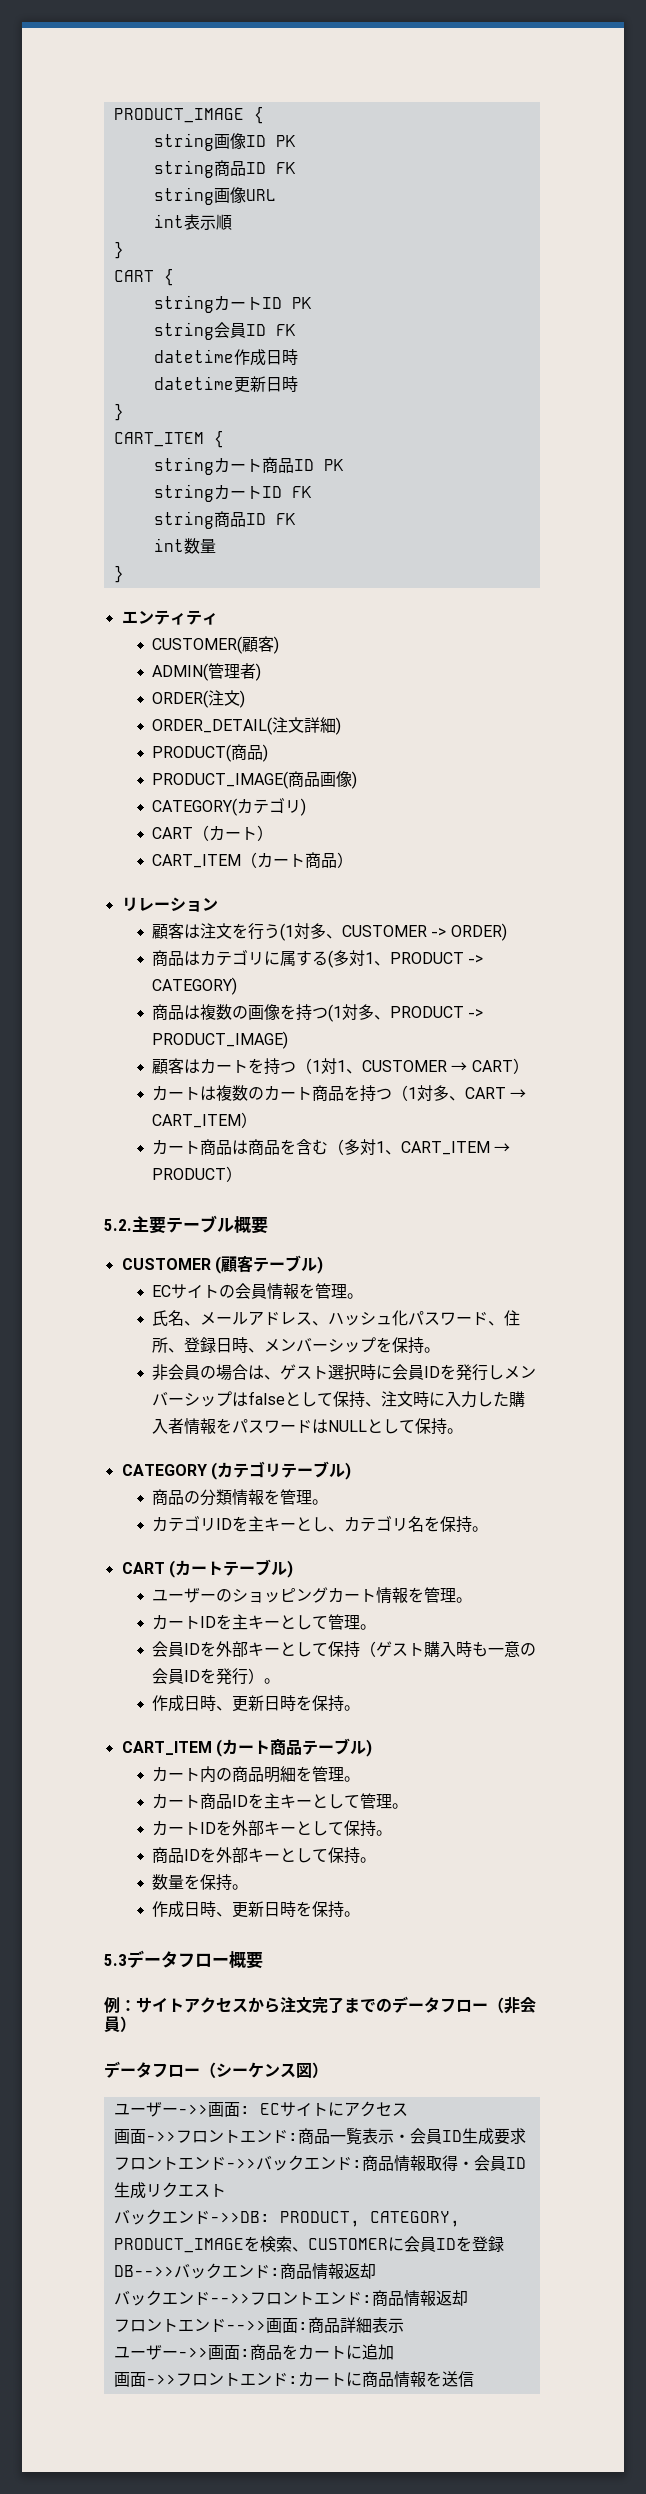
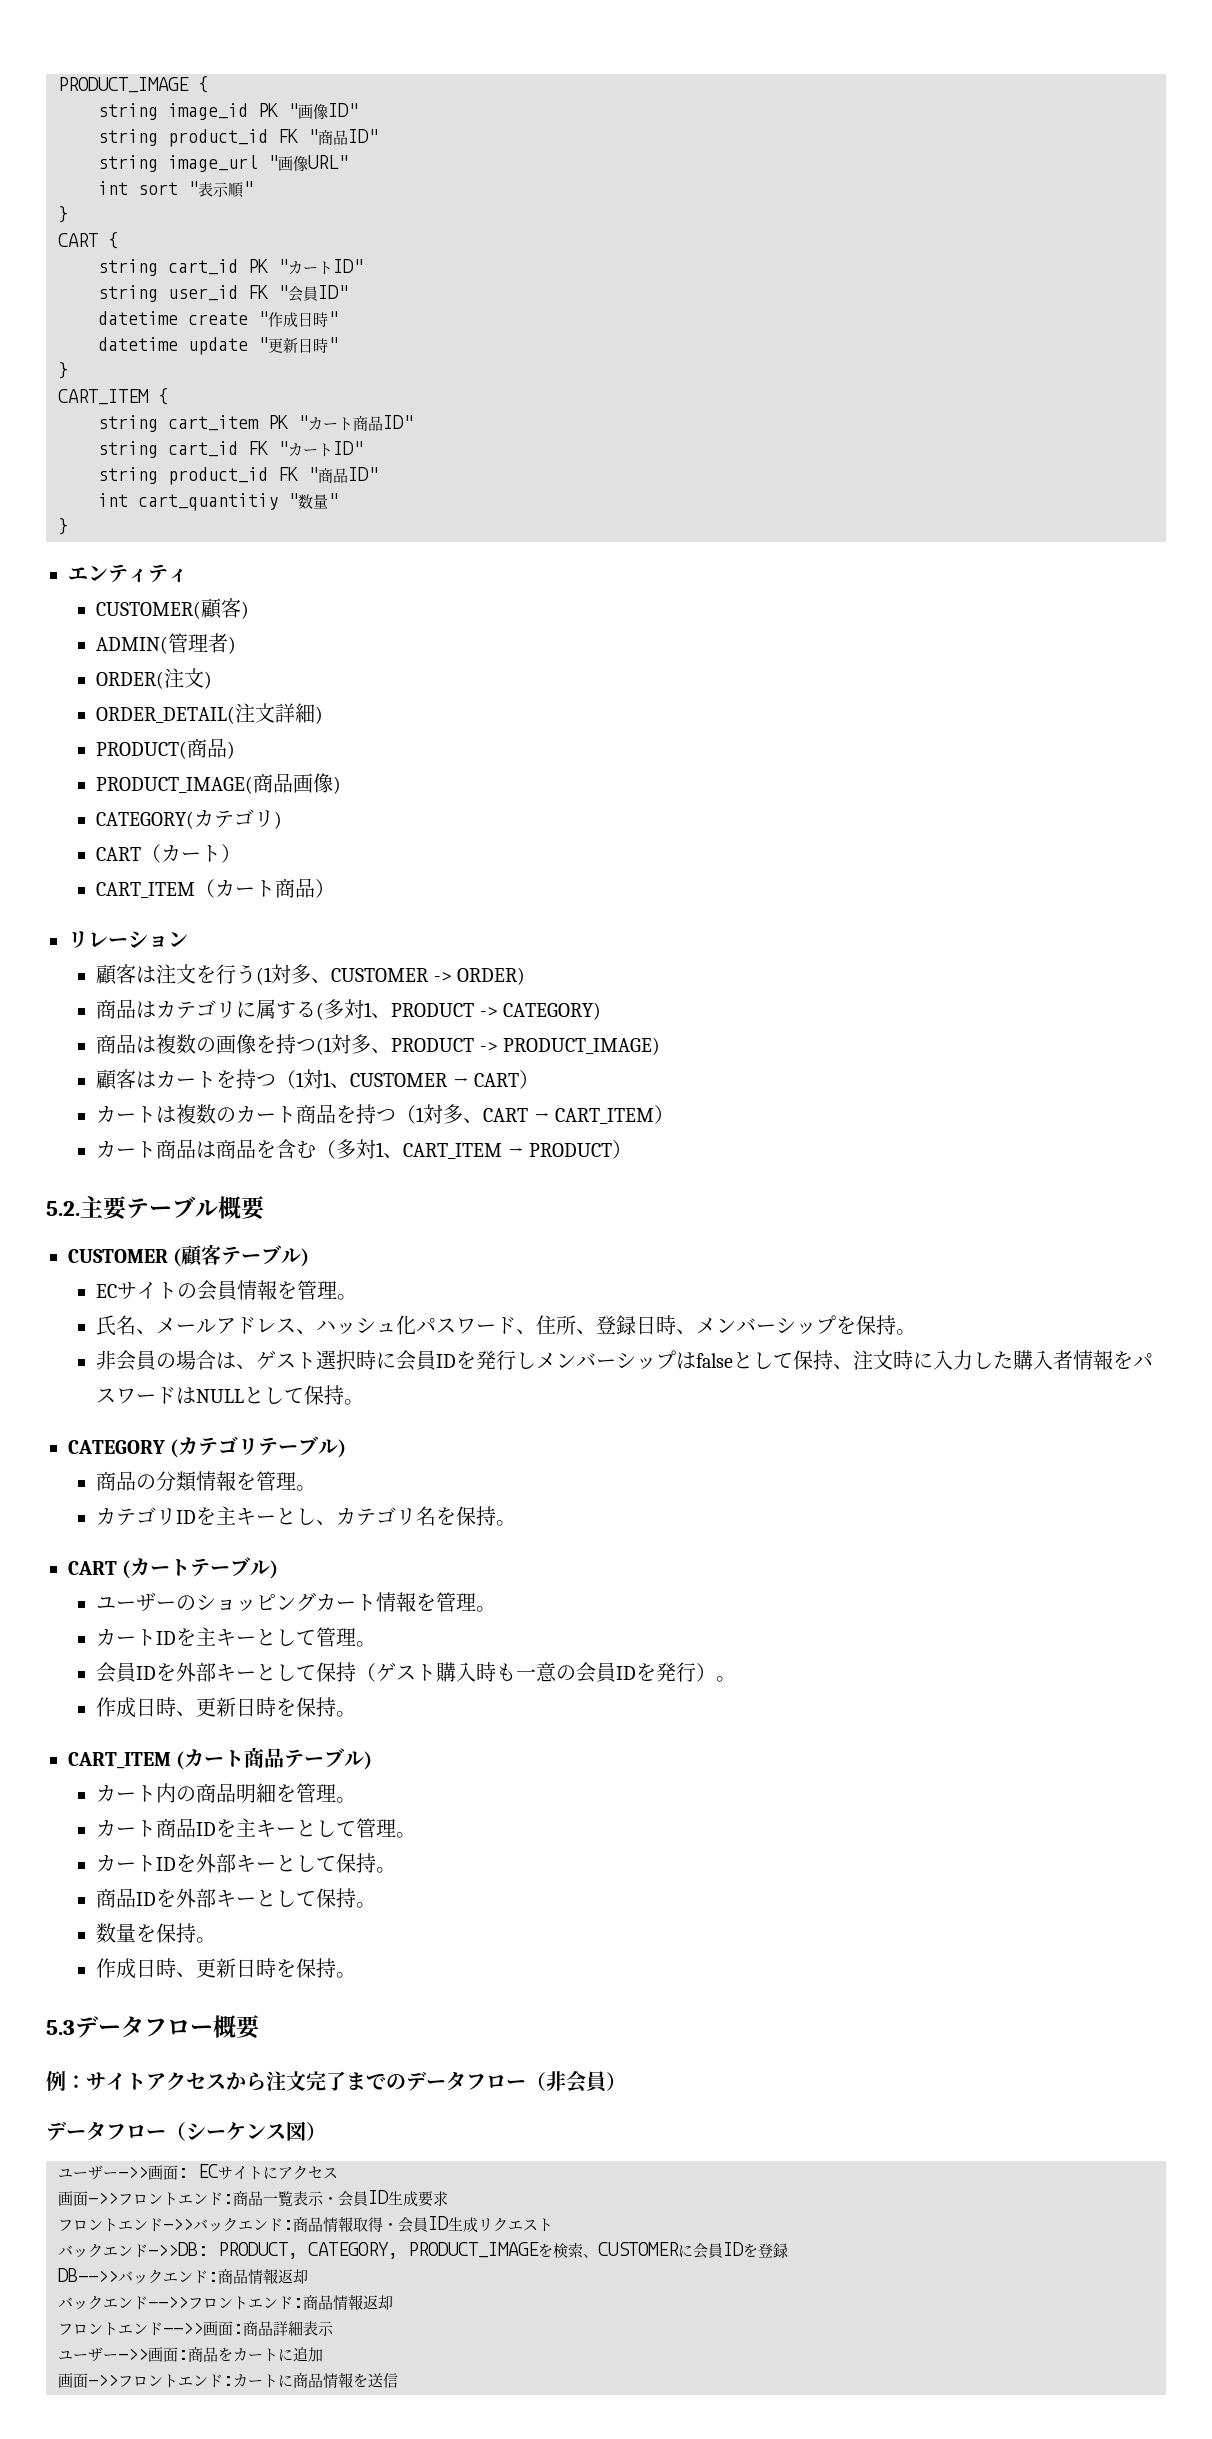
- string画像ID PK
- string商品ID FK
- string画像URL
- int表示順
+ string image_id PK "画像ID"
+ string product_id FK "商品ID"
+ string image_url "画像URL"
+ int sort "表示順"
- stringカートID PK
- string会員ID FK
- datetime作成日時
- datetime更新日時
+ string cart_id PK "カートID"
+ string user_id FK "会員ID"
+ datetime create "作成日時"
+ datetime update "更新日時"
- stringカート商品ID PK
- stringカートID FK
- string商品ID FK
- int数量
+ string cart_item PK "カート商品ID"
+ string cart_id FK "カートID"
+ string product_id FK "商品ID"
+ int cart_quantitiy "数量"

